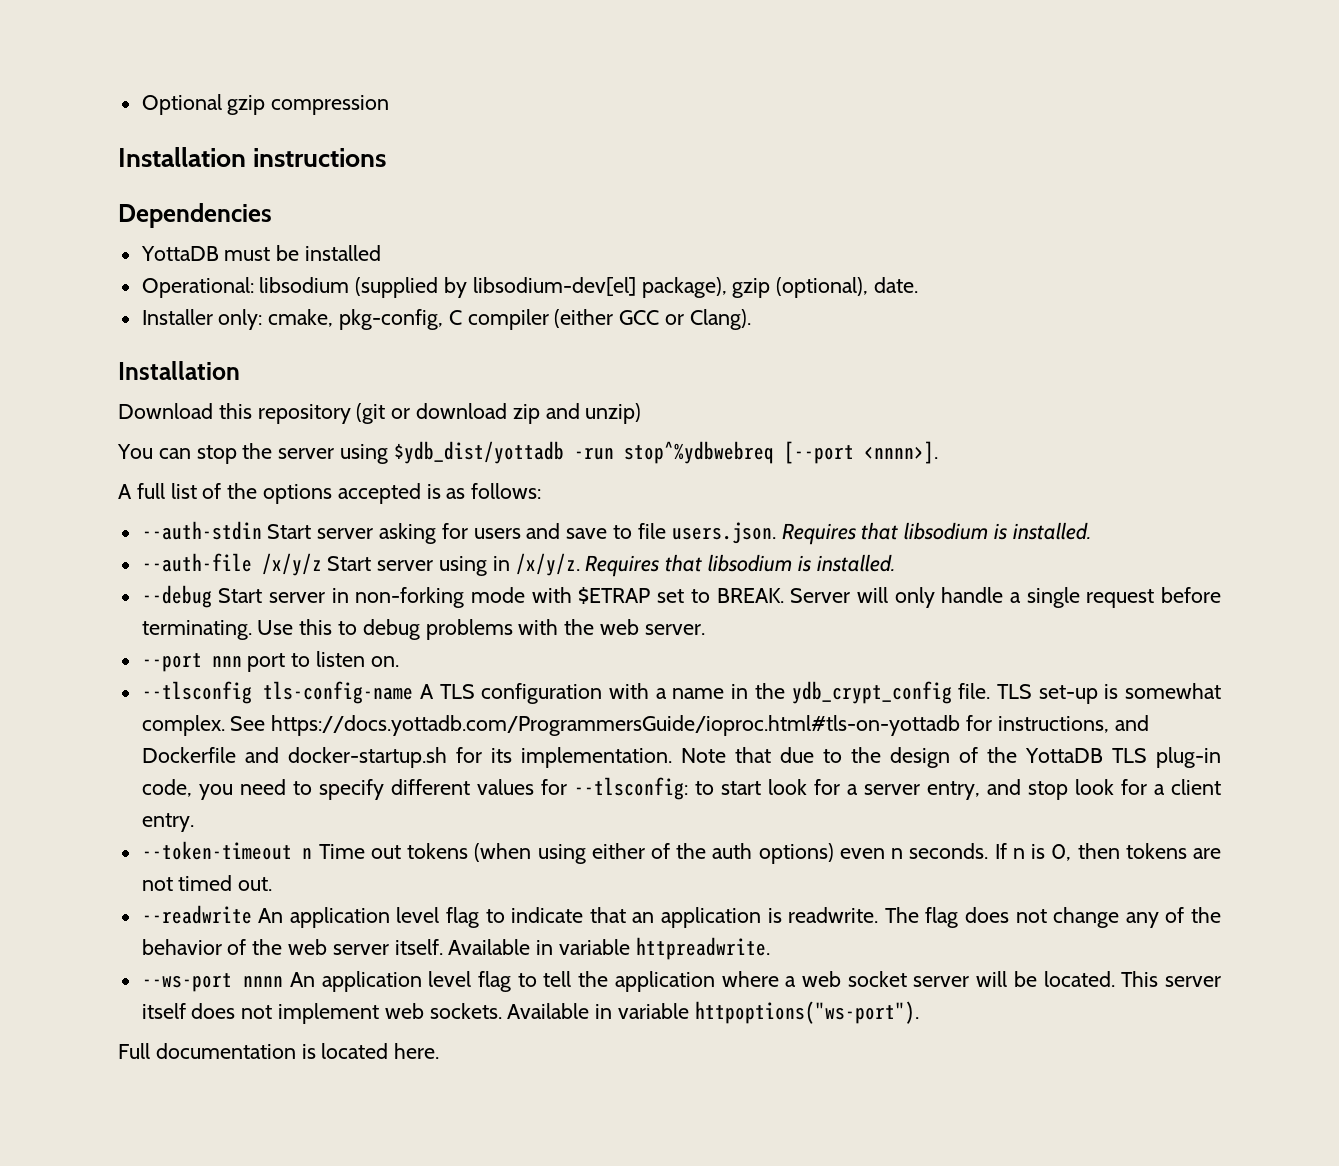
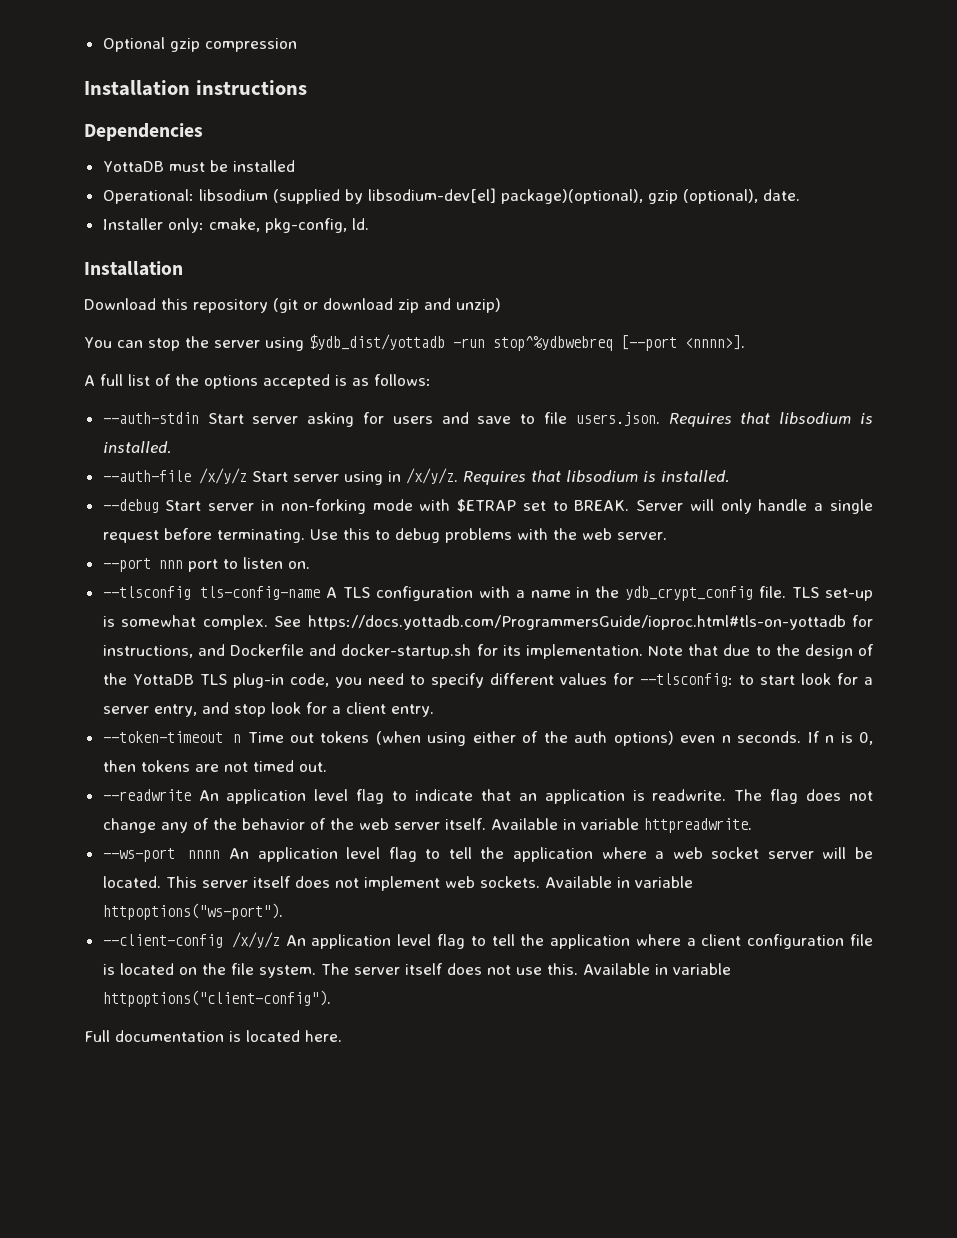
- Operational: libsodium (supplied by libsodium-dev[el] package), gzip (optional), date.
+ Operational: libsodium (supplied by libsodium-dev[el] package)(optional), gzip (optional), date.
- Installer only: cmake, pkg-config, C compiler (either GCC or Clang).
+ Installer only: cmake, pkg-config, ld.
+ --client-config /x/y/z An application level flag to tell the application where a client configuration file is located on the file system. The server itself does not use this. Available in variable httpoptions("client-config").

